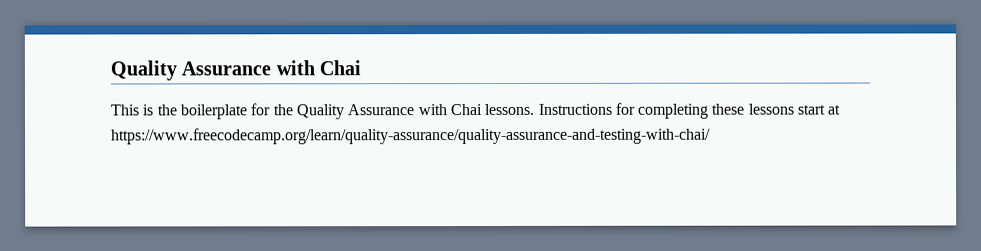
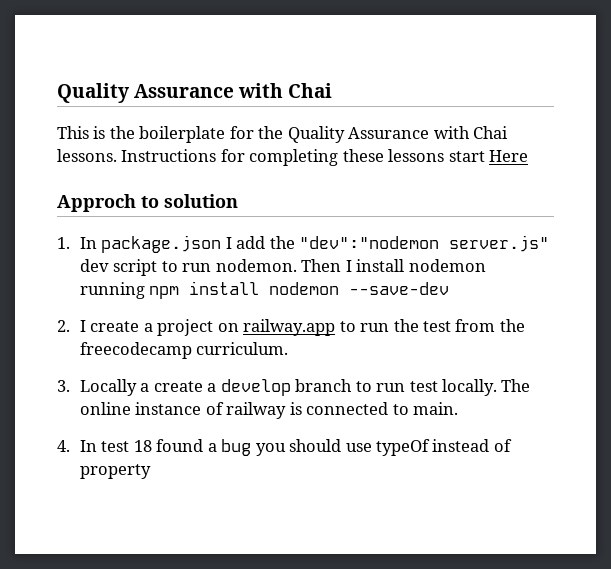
- Instructions for completing these lessons start at https://www.freecodecamp.org/learn/quality-assurance/quality-assurance-and-testing-with-chai/
+ Instructions for completing these lessons start Here
+ Approch to solution
+ 1. In package.json I add the "dev":"nodemon server.js" dev script to run nodemon. Then I install nodemon running npm install nodemon --save-dev
+ 2. I create a project on railway.app to run the test from the freecodecamp curriculum.
+ 3. Locally a create a develop branch to run test locally. The online instance of railway is connected to main.
+ 4. In test 18 found a bug you should use typeOf instead of property

